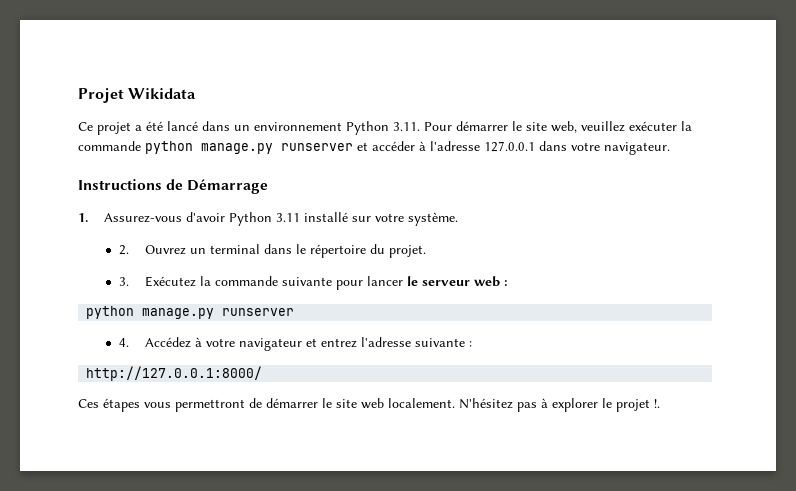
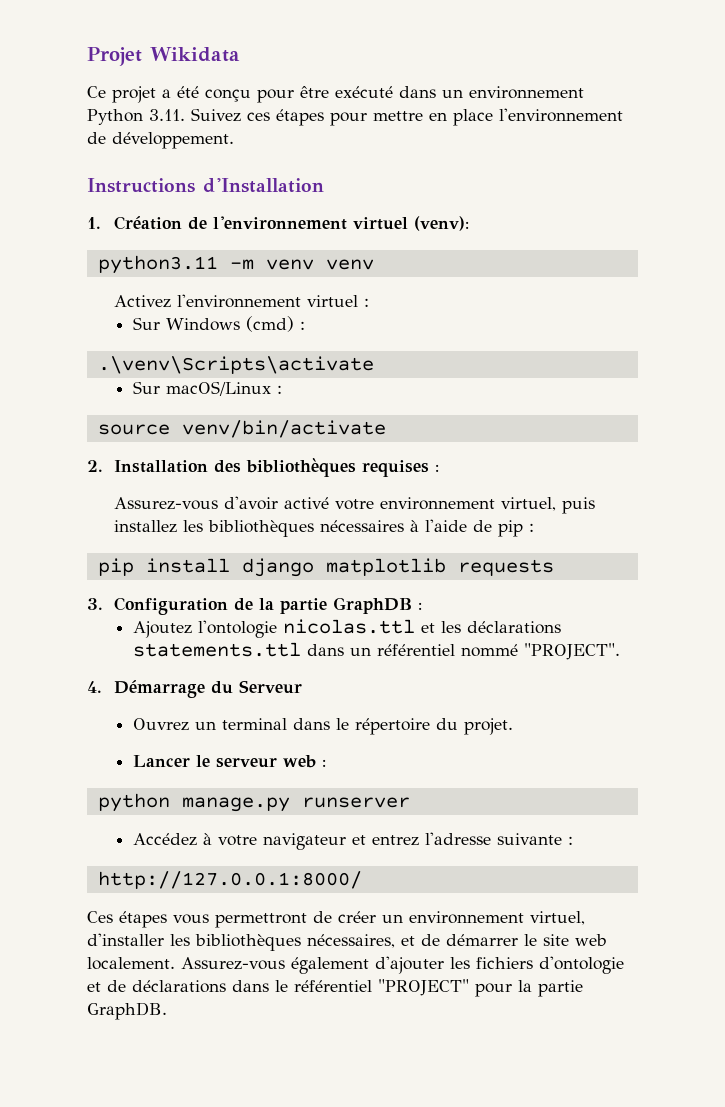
- Ce projet a été lancé dans un environnement Python 3.11. Pour démarrer le site web, veuillez exécuter la commande python manage.py runserver et accéder à l'adresse 127.0.0.1 dans votre navigateur.
+ Ce projet a été conçu pour être exécuté dans un environnement Python 3.11. Suivez ces étapes pour mettre en place l'environnement de développement.
- Instructions de Démarrage
+ Instructions d'Installation
- 1. Assurez-vous d'avoir Python 3.11 installé sur votre système.
- 2. Ouvrez un terminal dans le répertoire du projet.
+ 1. Création de l'environnement virtuel (venv):
+ python3.11 -m venv venv
+ Activez l'environnement virtuel :
+ Sur Windows (cmd) :
+ .\venv\Scripts\activate
+ Sur macOS/Linux :
+ source venv/bin/activate
+ 2. Installation des bibliothèques requises :
+ Assurez-vous d'avoir activé votre environnement virtuel, puis installez les bibliothèques nécessaires à l'aide de pip :
+ pip install django matplotlib requests
+ 3. Configuration de la partie GraphDB :
+ Ajoutez l'ontologie nicolas.ttl et les déclarations statements.ttl dans un référentiel nommé "PROJECT".
+ 4. Démarrage du Serveur
+ Ouvrez un terminal dans le répertoire du projet.
- 3. Exécutez la commande suivante pour lancer le serveur web :
+ Lancer le serveur web :
- 4. Accédez à votre navigateur et entrez l'adresse suivante :
+ Accédez à votre navigateur et entrez l'adresse suivante :
- Ces étapes vous permettront de démarrer le site web localement.
+ Ces étapes vous permettront de créer un environnement virtuel, d'installer les bibliothèques nécessaires, et de démarrer le site web localement.
- N'hésitez pas à explorer le projet !.
+ Assurez-vous également d'ajouter les fichiers d'ontologie et de déclarations dans le référentiel "PROJECT" pour la partie GraphDB.

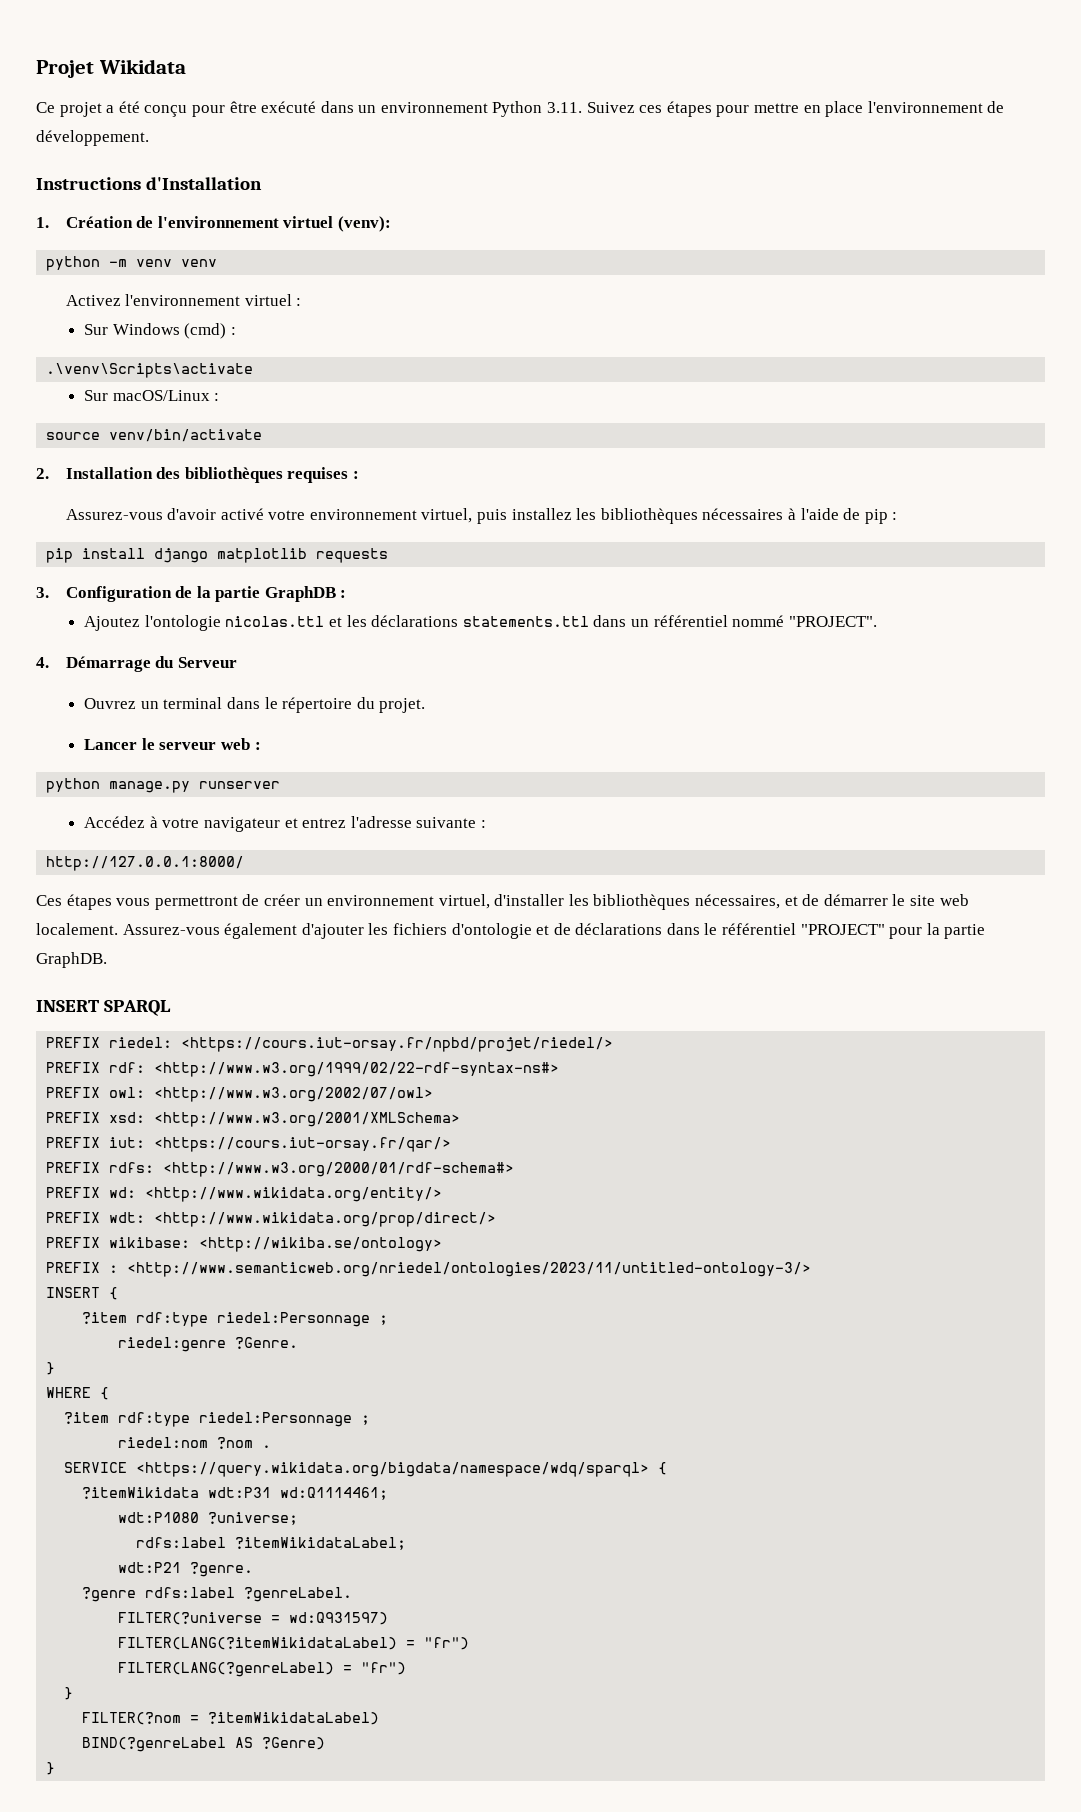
- python3.11 -m venv venv
+ python -m venv venv
+ INSERT SPARQL
+ PREFIX riedel: <https://cours.iut-orsay.fr/npbd/projet/riedel/>
+ PREFIX rdf: <http://www.w3.org/1999/02/22-rdf-syntax-ns#>
+ PREFIX owl: <http://www.w3.org/2002/07/owl>
+ PREFIX xsd: <http://www.w3.org/2001/XMLSchema>
+ PREFIX iut: <https://cours.iut-orsay.fr/qar/>
+ PREFIX rdfs: <http://www.w3.org/2000/01/rdf-schema#>
+ PREFIX wd: <http://www.wikidata.org/entity/>
+ PREFIX wdt: <http://www.wikidata.org/prop/direct/>
+ PREFIX wikibase: <http://wikiba.se/ontology>
+ PREFIX : <http://www.semanticweb.org/nriedel/ontologies/2023/11/untitled-ontology-3/>
+ INSERT {
+ ?item rdf:type riedel:Personnage ;
+ riedel:genre ?Genre.
+ }
+ WHERE {
+ ?item rdf:type riedel:Personnage ;
+ riedel:nom ?nom .
+ SERVICE <https://query.wikidata.org/bigdata/namespace/wdq/sparql> {
+ ?itemWikidata wdt:P31 wd:Q1114461;
+ wdt:P1080 ?universe;
+ rdfs:label ?itemWikidataLabel;
+ wdt:P21 ?genre.
+ ?genre rdfs:label ?genreLabel.
+ FILTER(?universe = wd:Q931597)
+ FILTER(LANG(?itemWikidataLabel) = "fr")
+ FILTER(LANG(?genreLabel) = "fr")
+ }
+ FILTER(?nom = ?itemWikidataLabel)
+ BIND(?genreLabel AS ?Genre)
+ }

